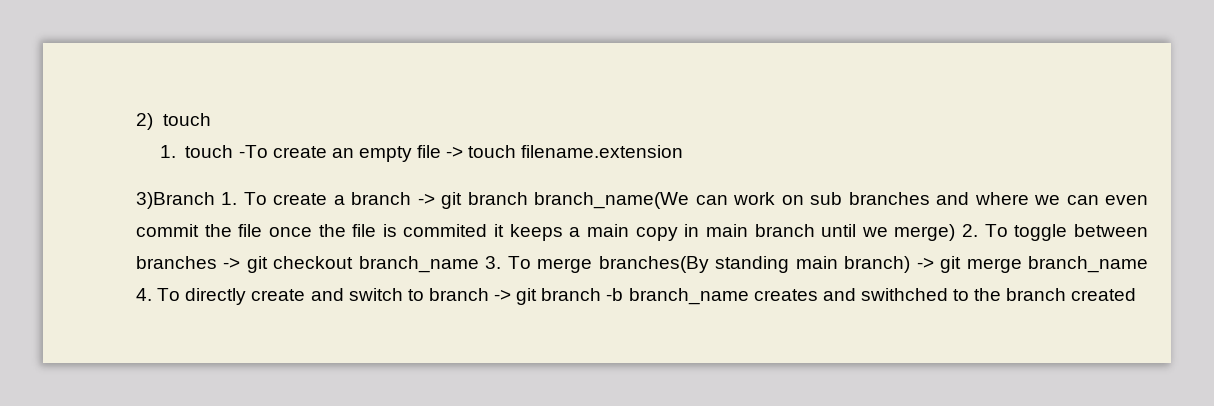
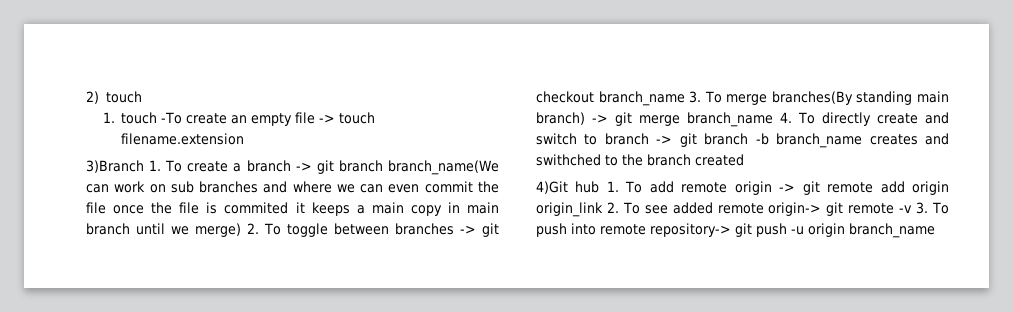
+ 4)Git hub 1. To add remote origin -> git remote add origin origin_link 2. To see added remote origin-> git remote -v 3. To push into remote repository-> git push -u origin branch_name

